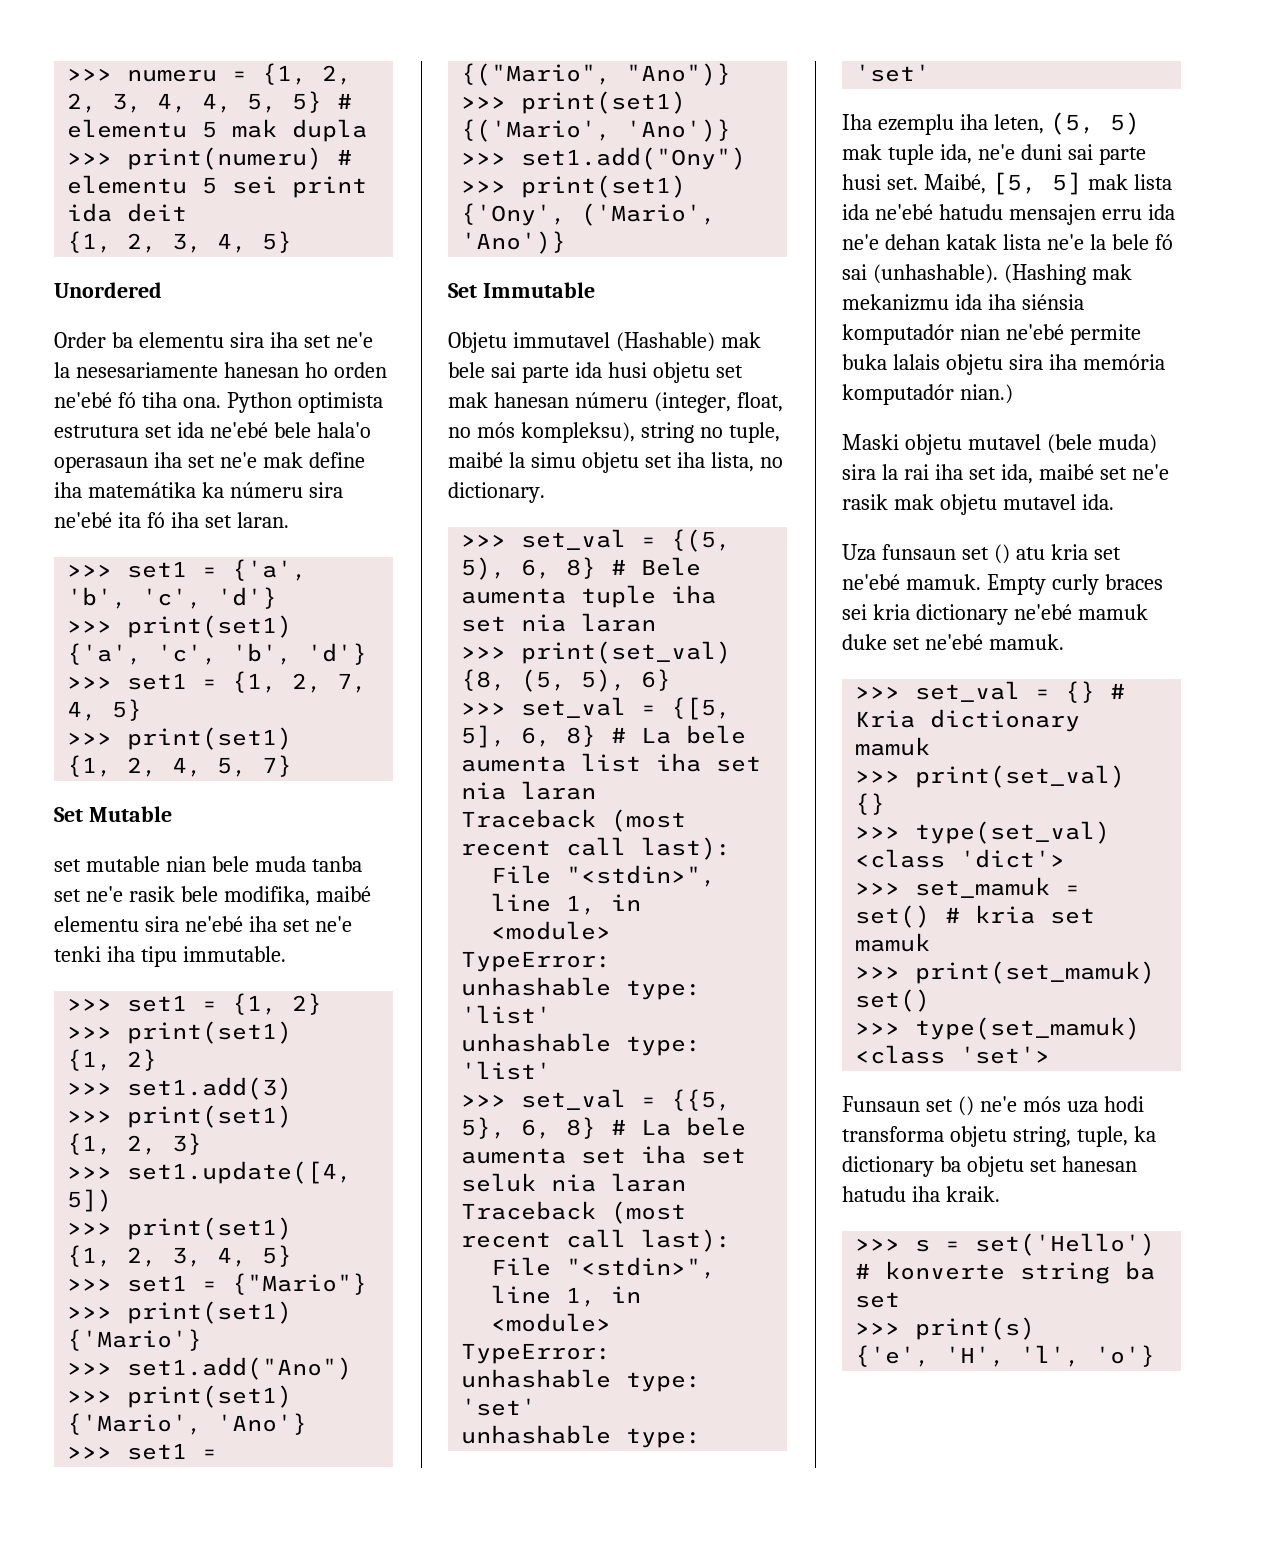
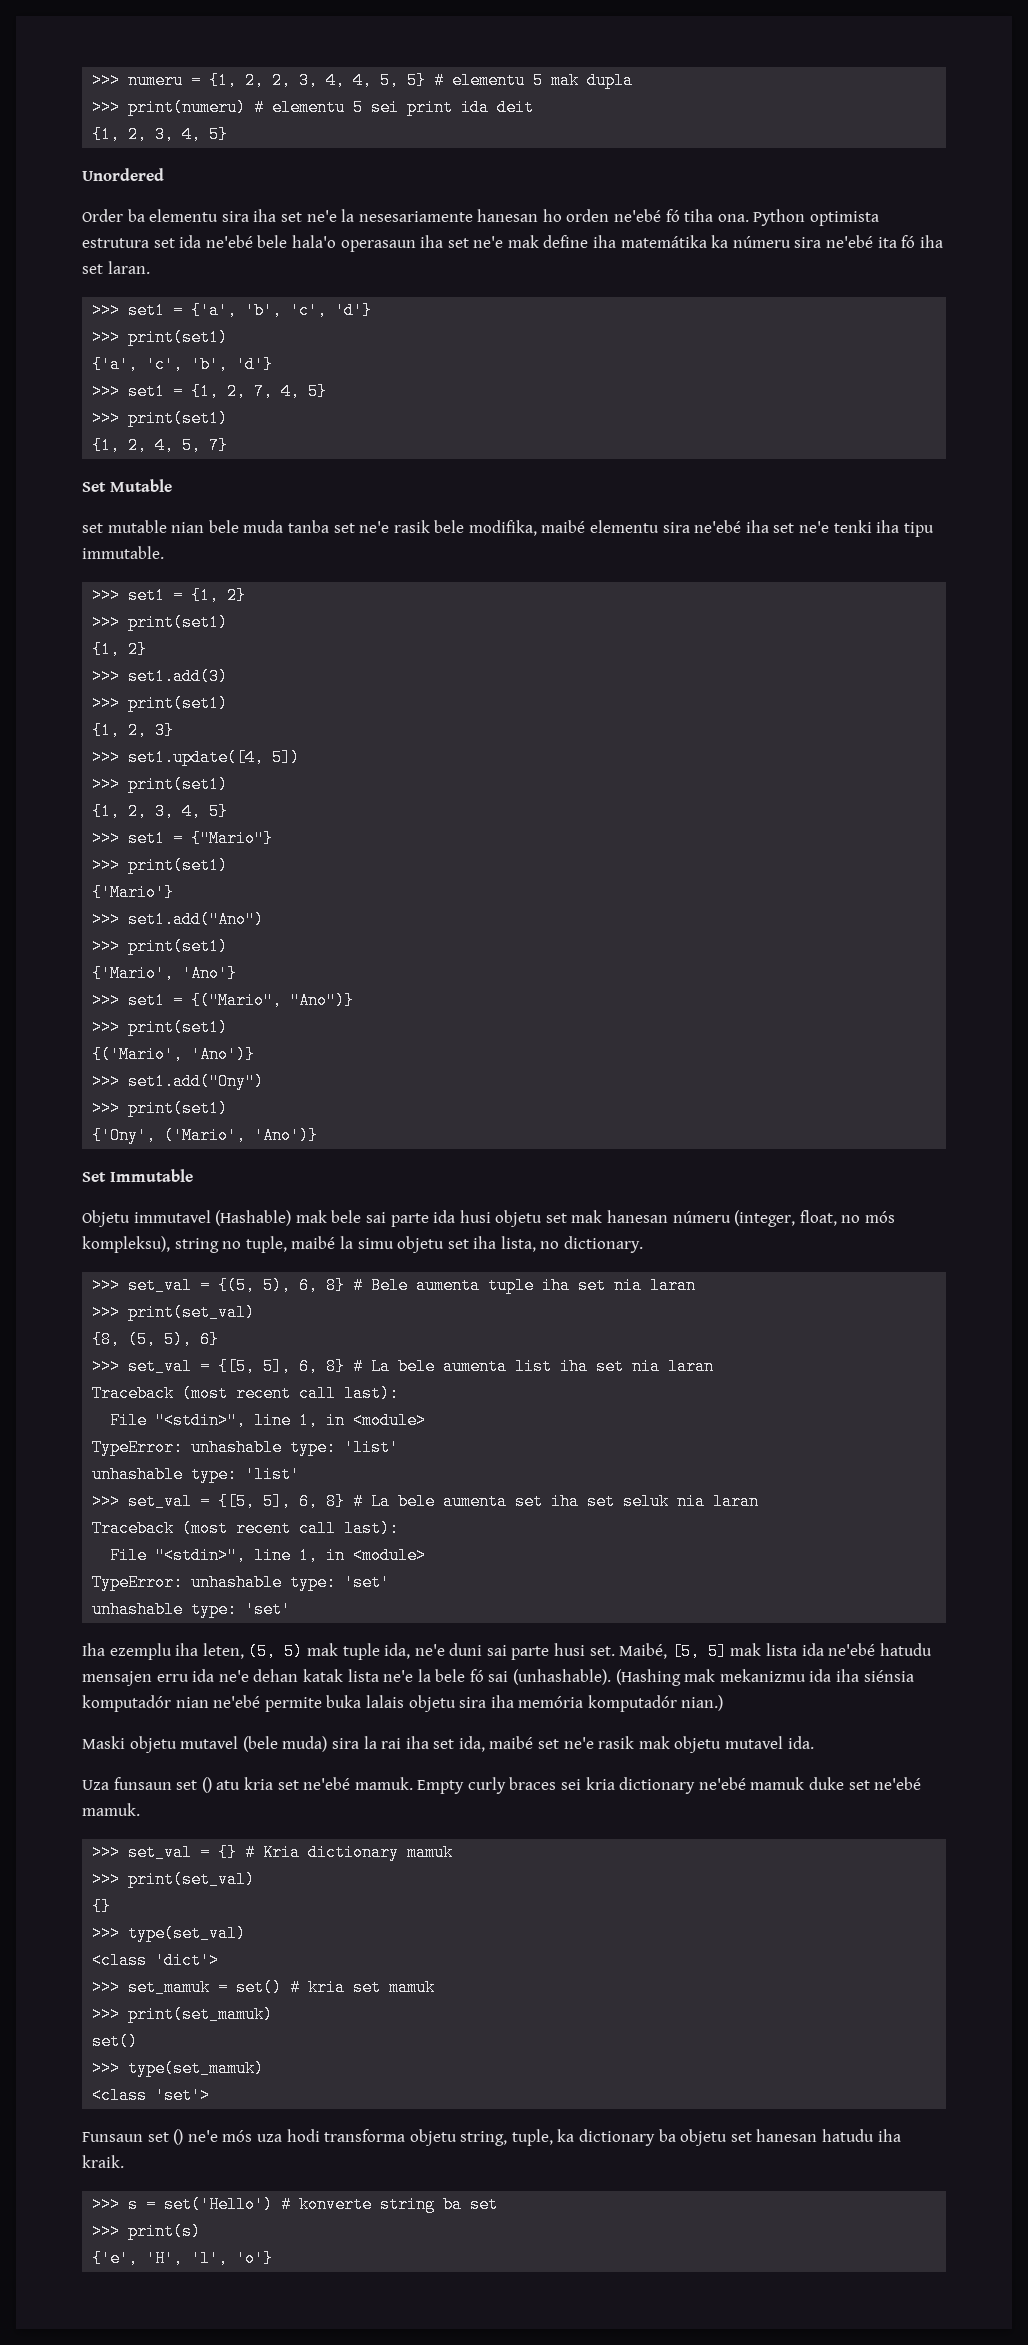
- >>> set_val = {{5, 5}, 6, 8} # La bele aumenta set iha set seluk nia laran
+ >>> set_val = {[5, 5], 6, 8} # La bele aumenta set iha set seluk nia laran

